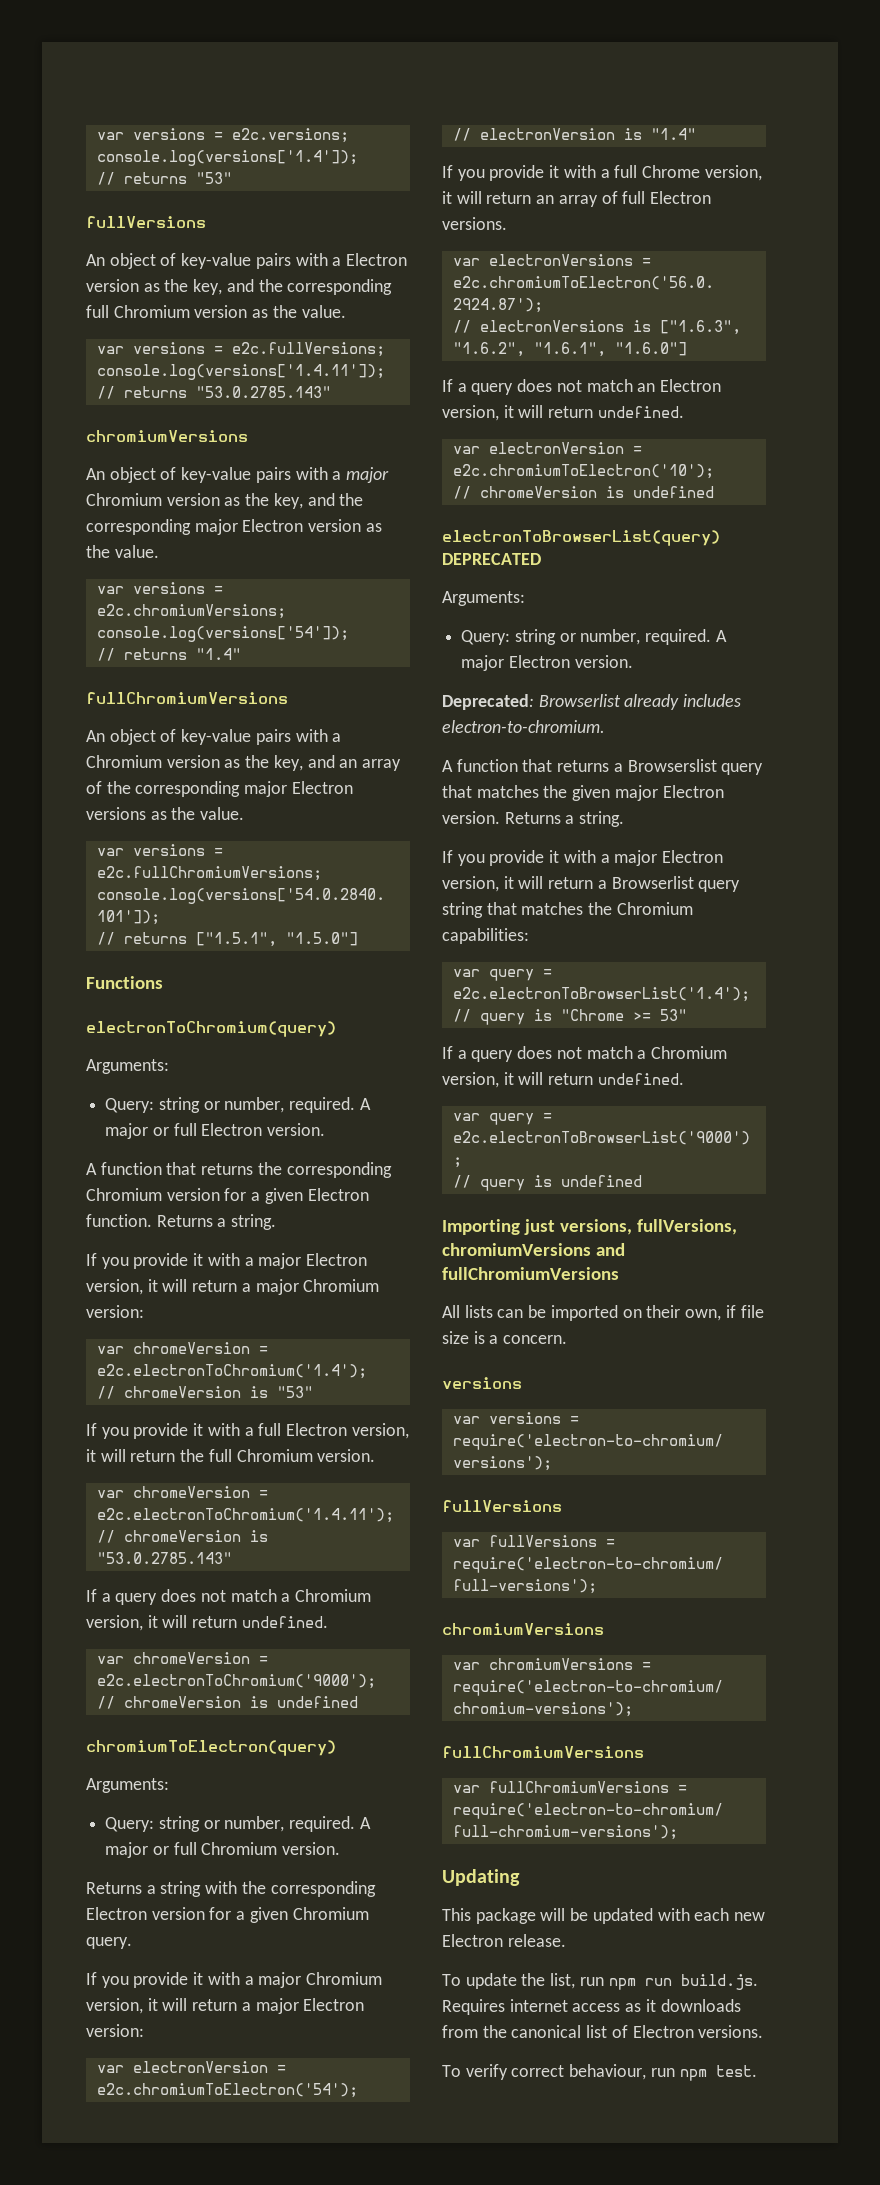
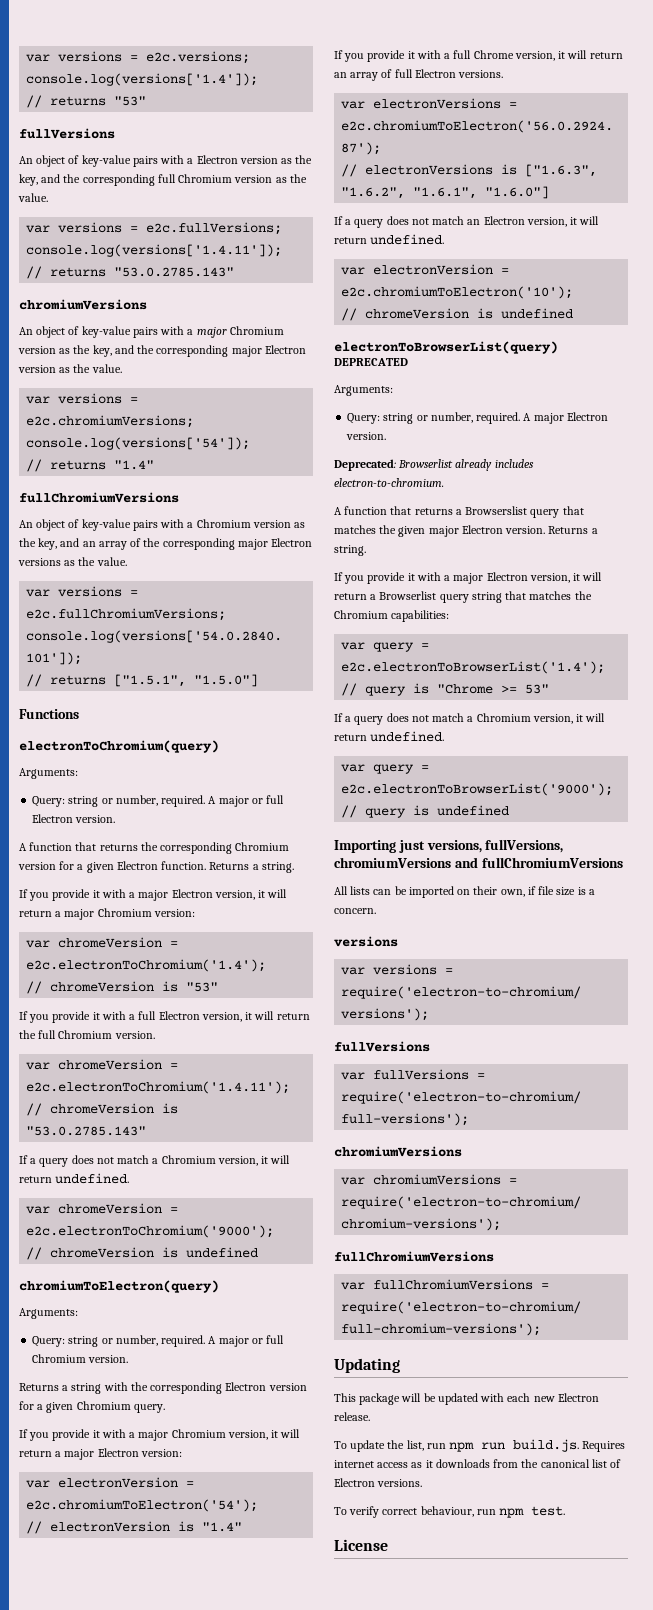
+ License

